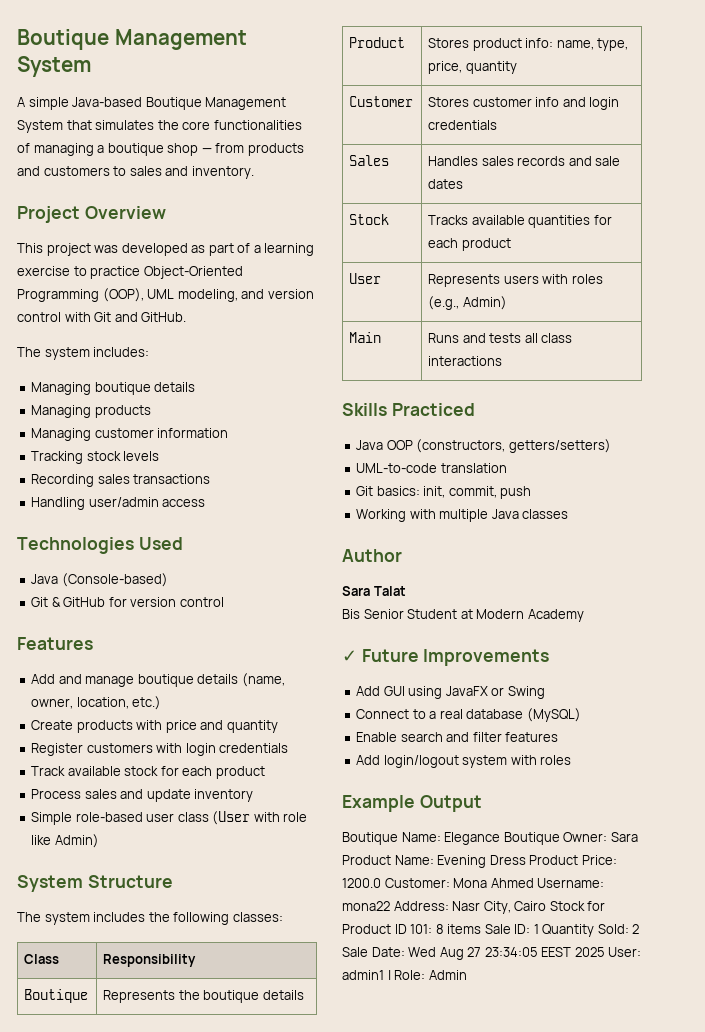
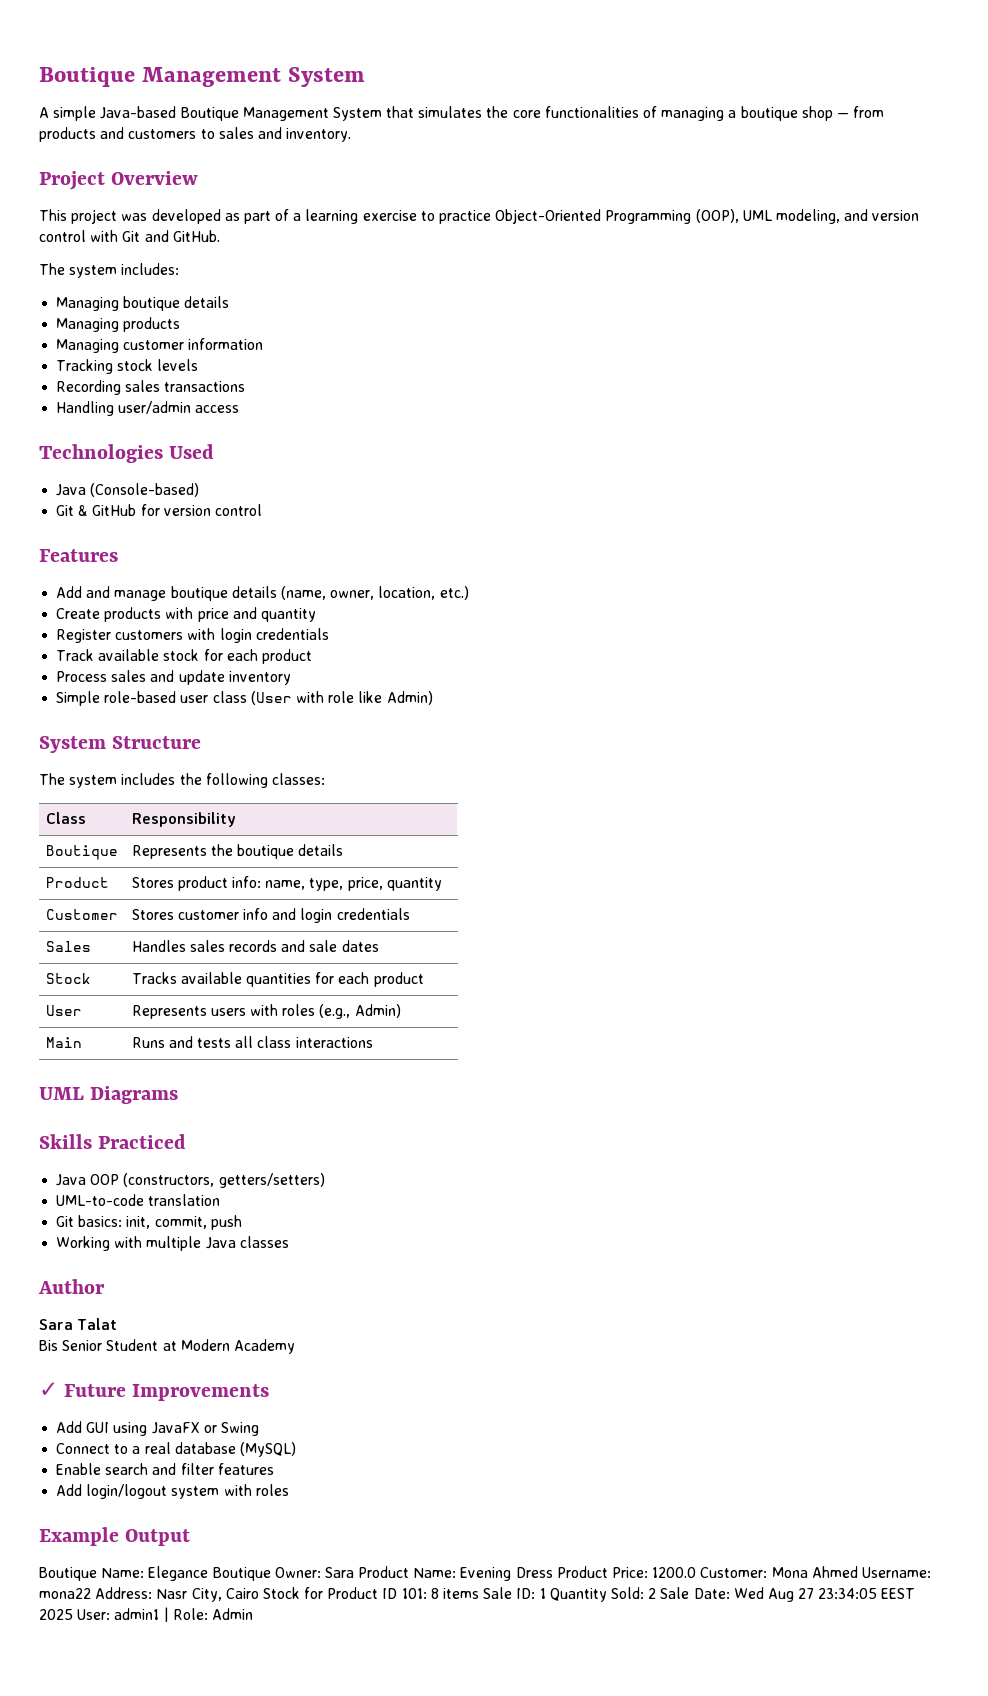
+ UML Diagrams

